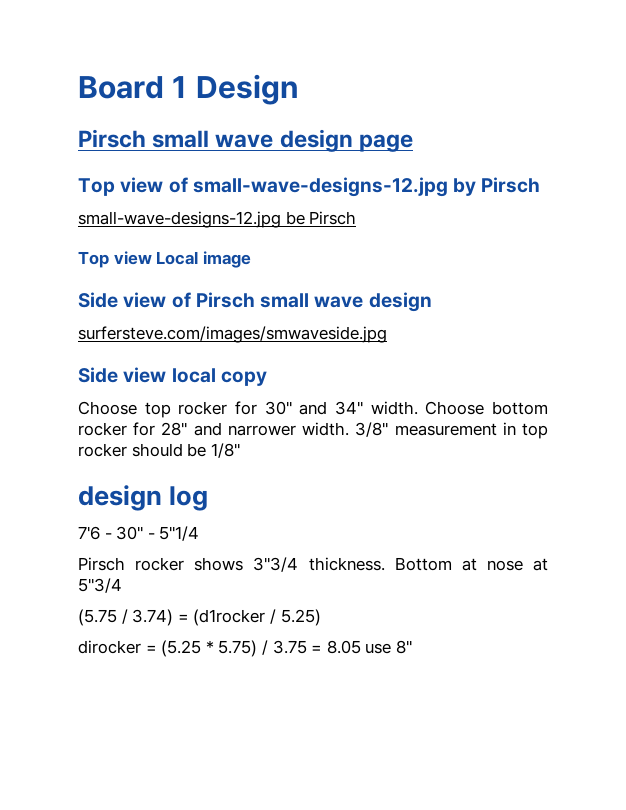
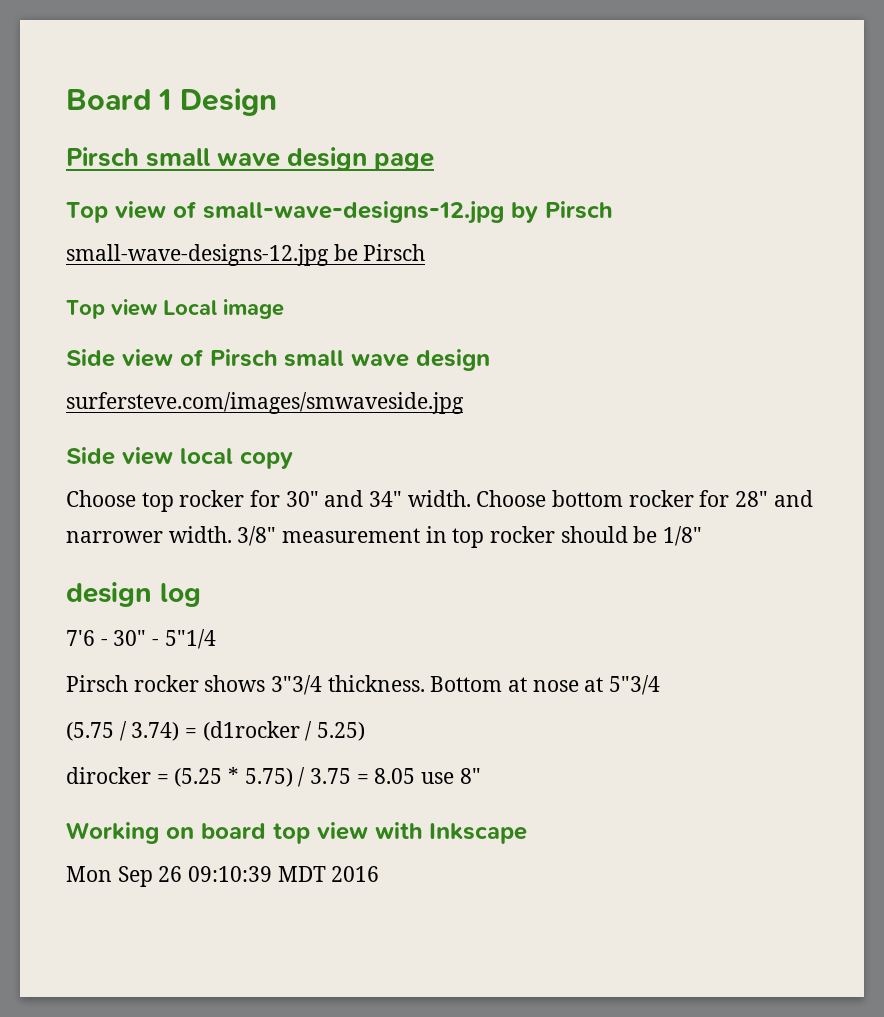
+ Working on board top view with Inkscape
+ Mon Sep 26 09:10:39 MDT 2016

